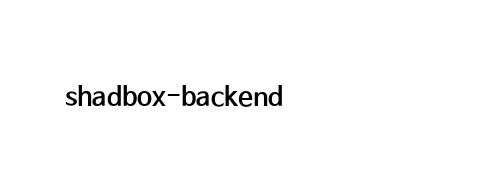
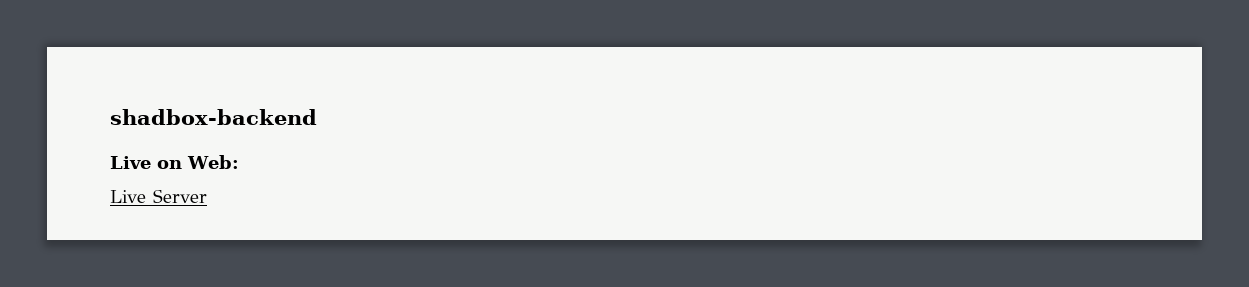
+ Live on Web:
+ Live Server

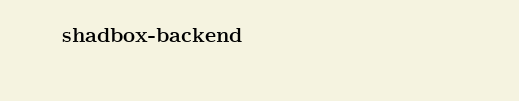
- Live on Web:
- Live Server

